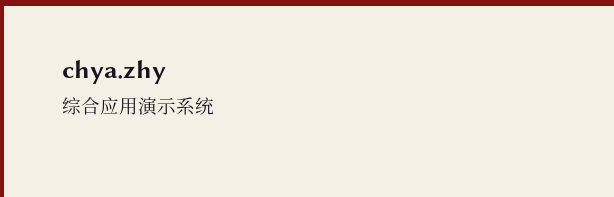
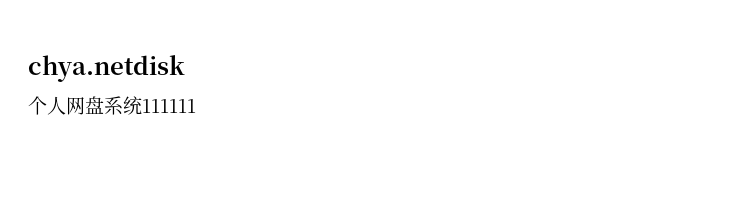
- chya.zhy
- 综合应用演示系统
+ chya.netdisk
+ 个人网盘系统111111

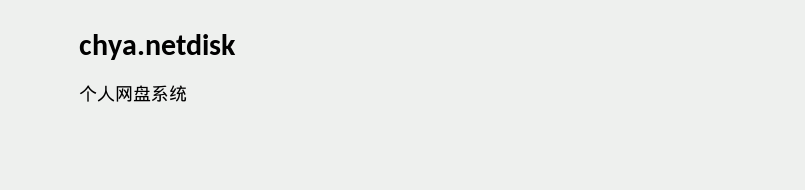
- 个人网盘系统111111
+ 个人网盘系统

